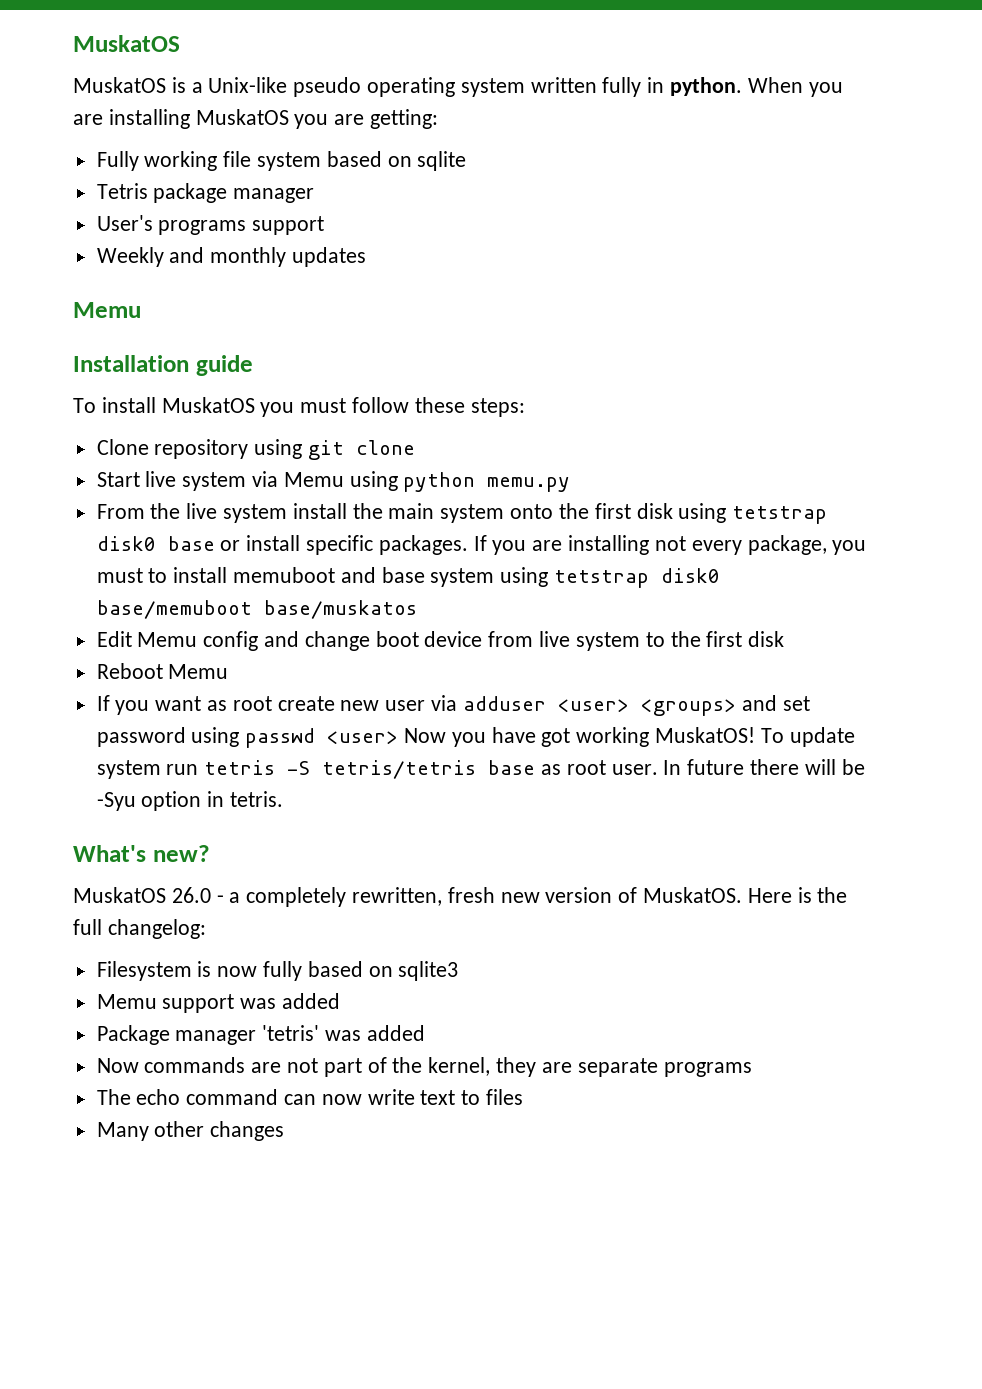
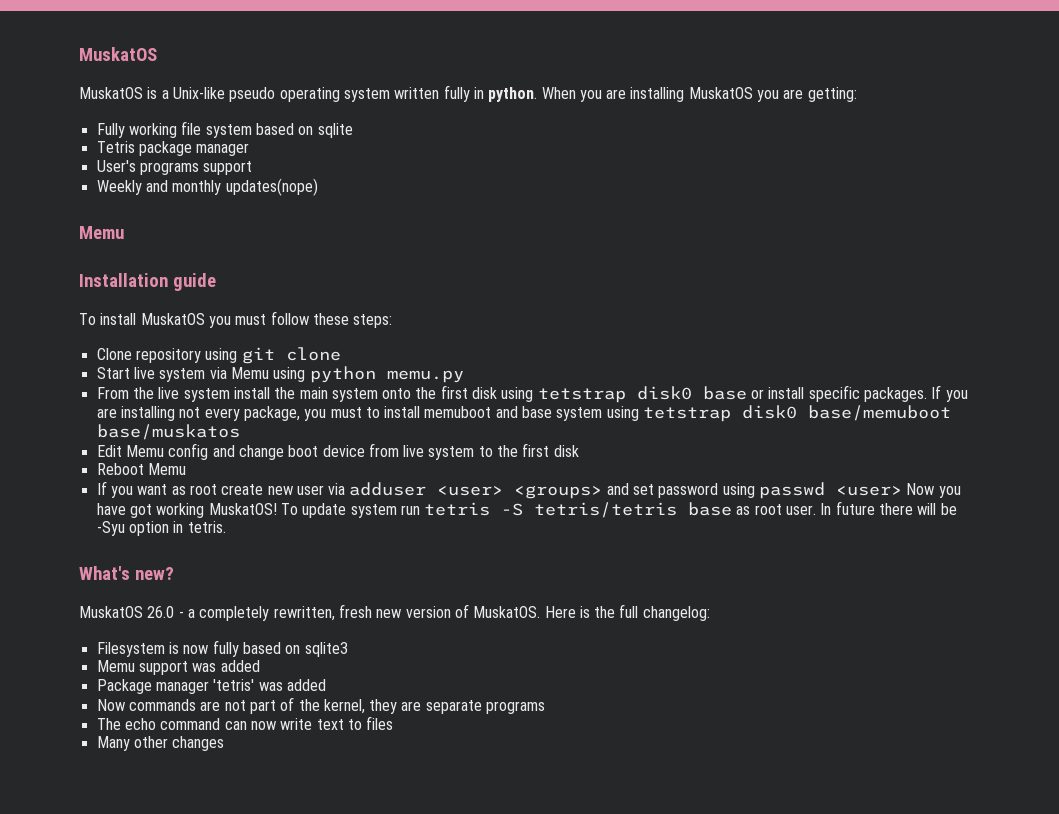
- Weekly and monthly updates
+ Weekly and monthly updates(nope)

